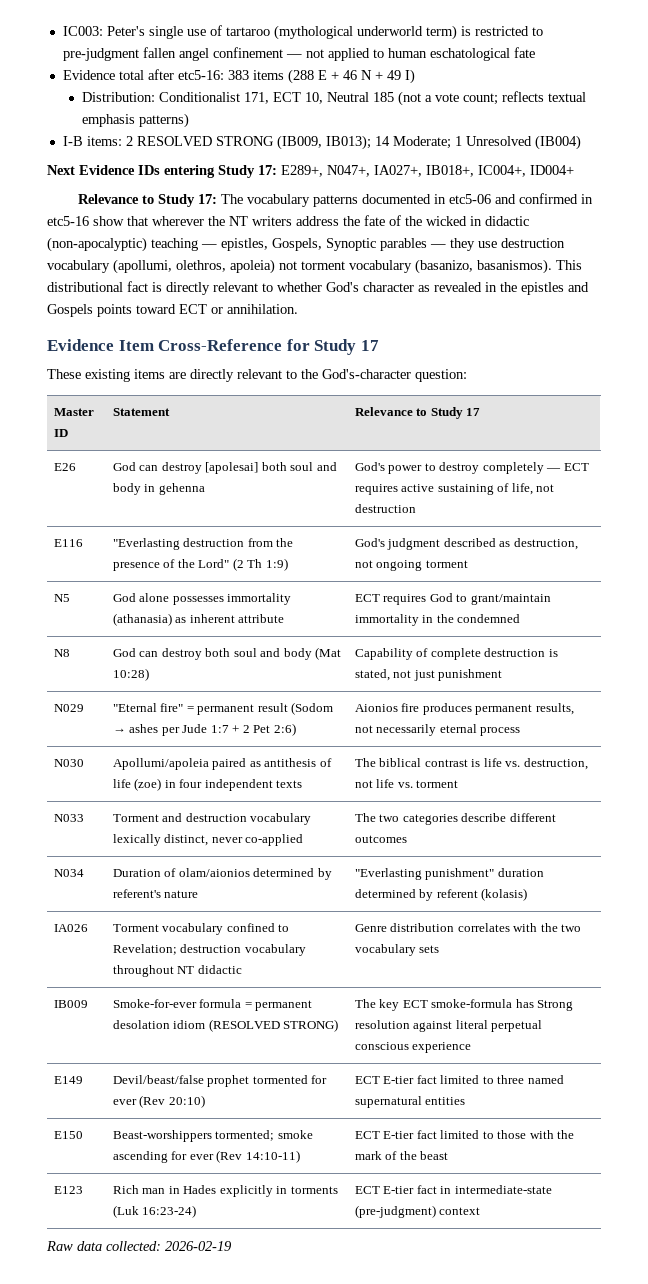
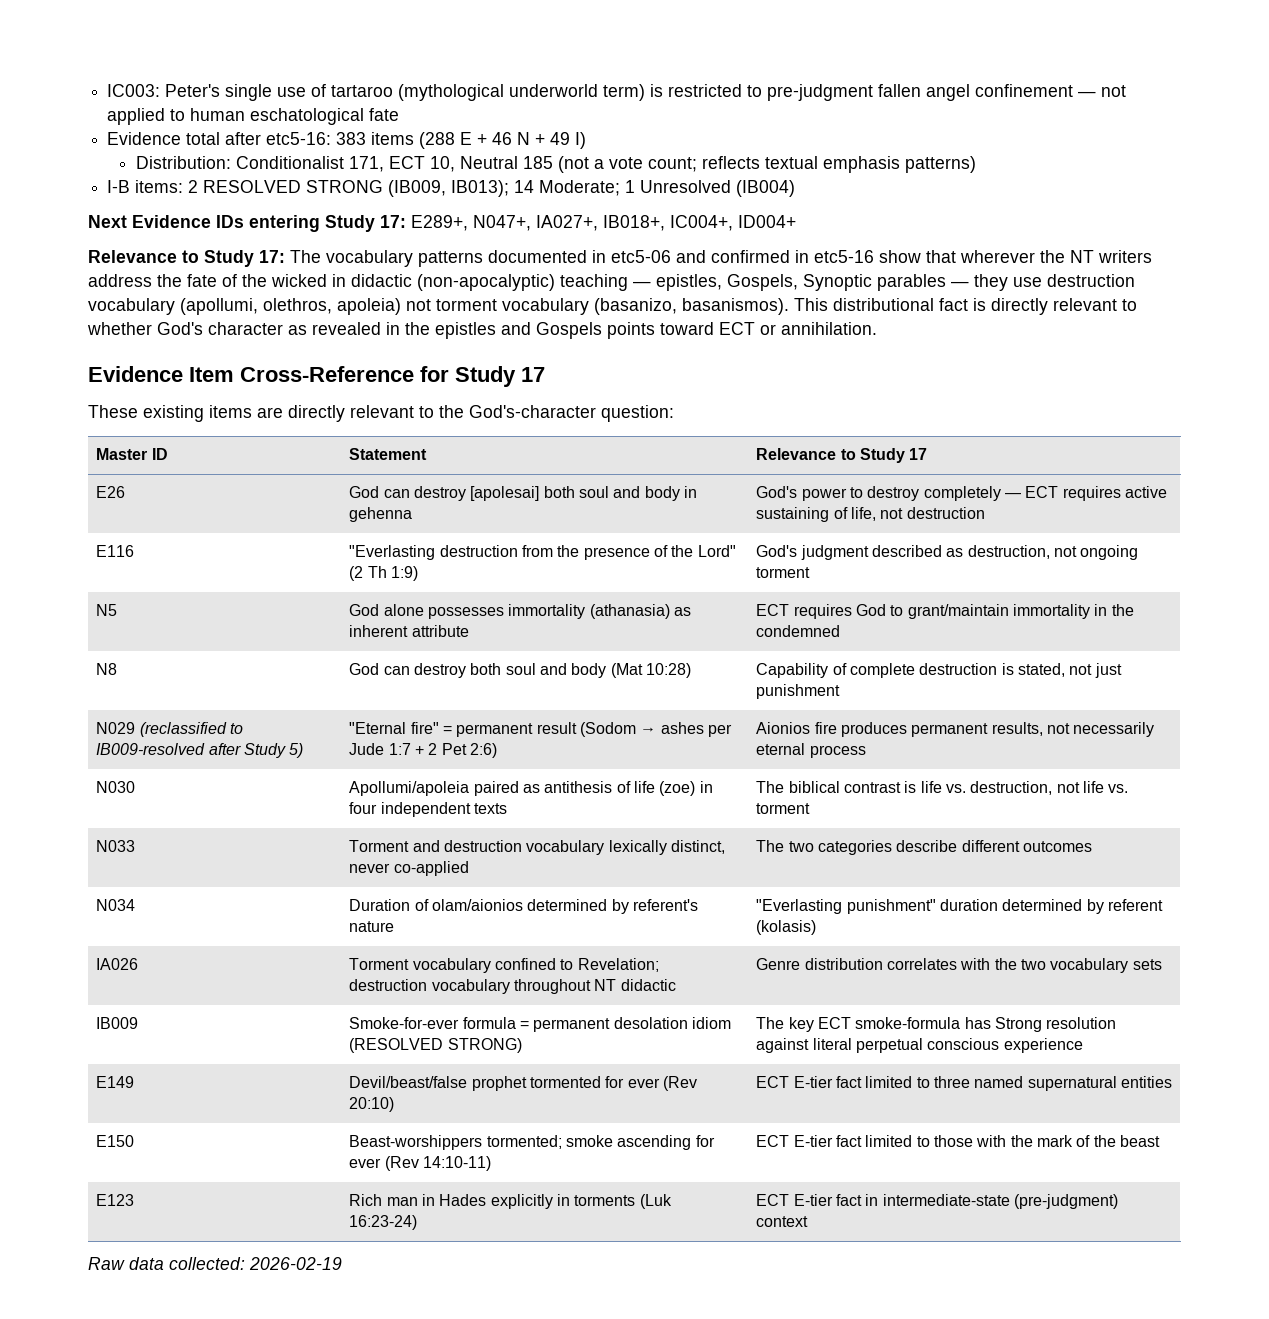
- N029 | "Eternal fire" = permanent result (Sodom → ashes per Jude 1:7 + 2 Pet 2:6) | Aionios fire produces permanent results, not necessarily eternal process
+ N029 (reclassified to IB009-resolved after Study 5) | "Eternal fire" = permanent result (Sodom → ashes per Jude 1:7 + 2 Pet 2:6) | Aionios fire produces permanent results, not necessarily eternal process

